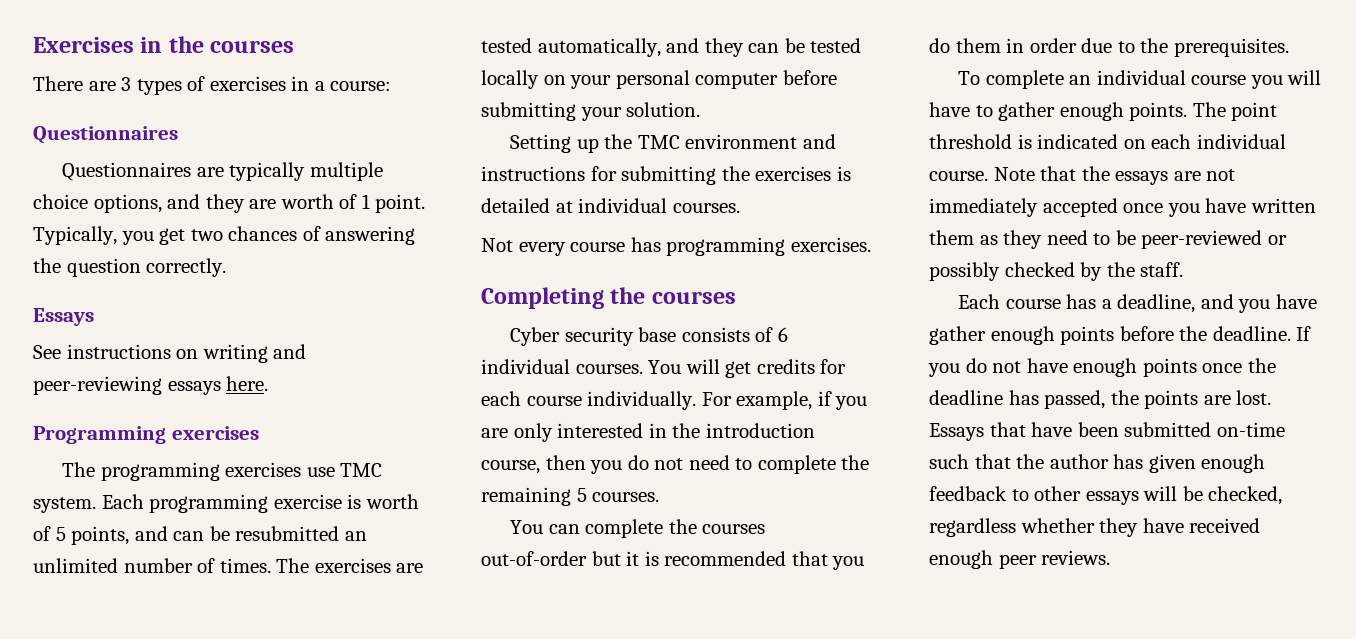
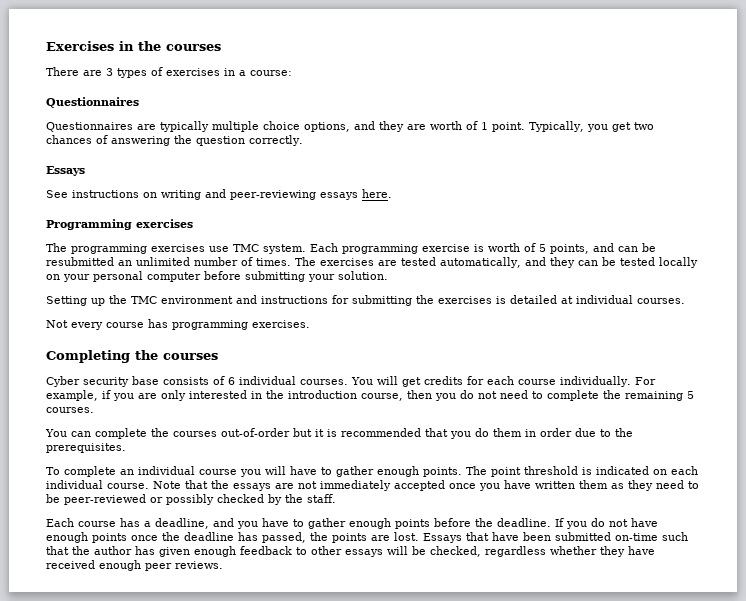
- Each course has a deadline, and you have gather enough points before the deadline.
+ Each course has a deadline, and you have to gather enough points before the deadline.

